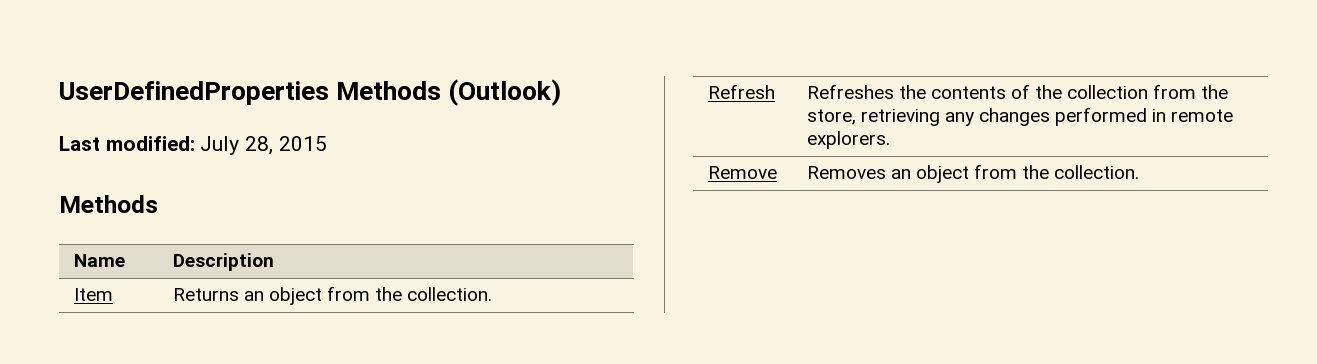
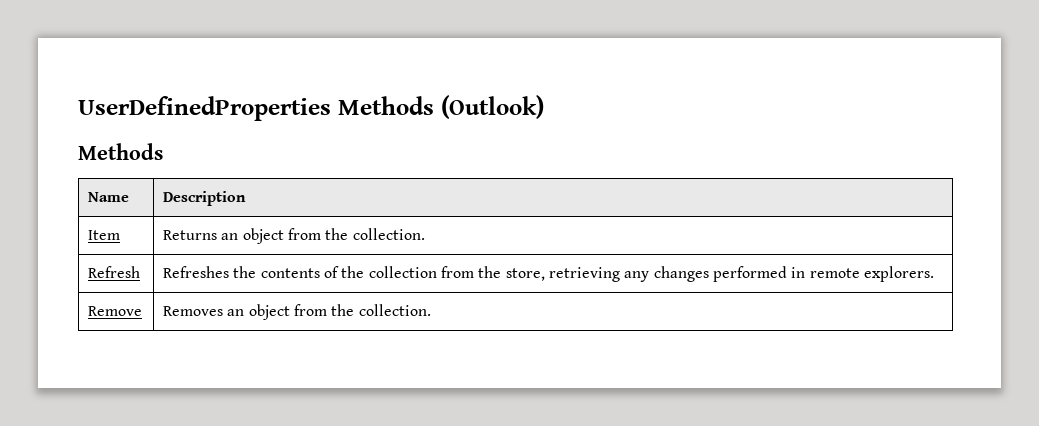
- Last modified: July 28, 2015

